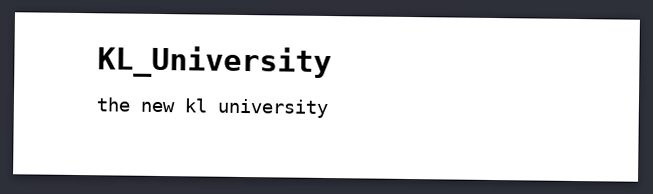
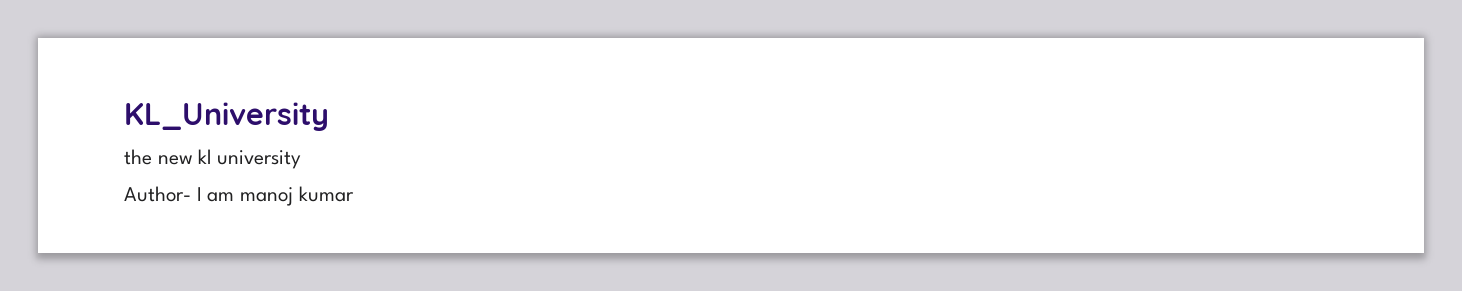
+ Author- I am manoj kumar

